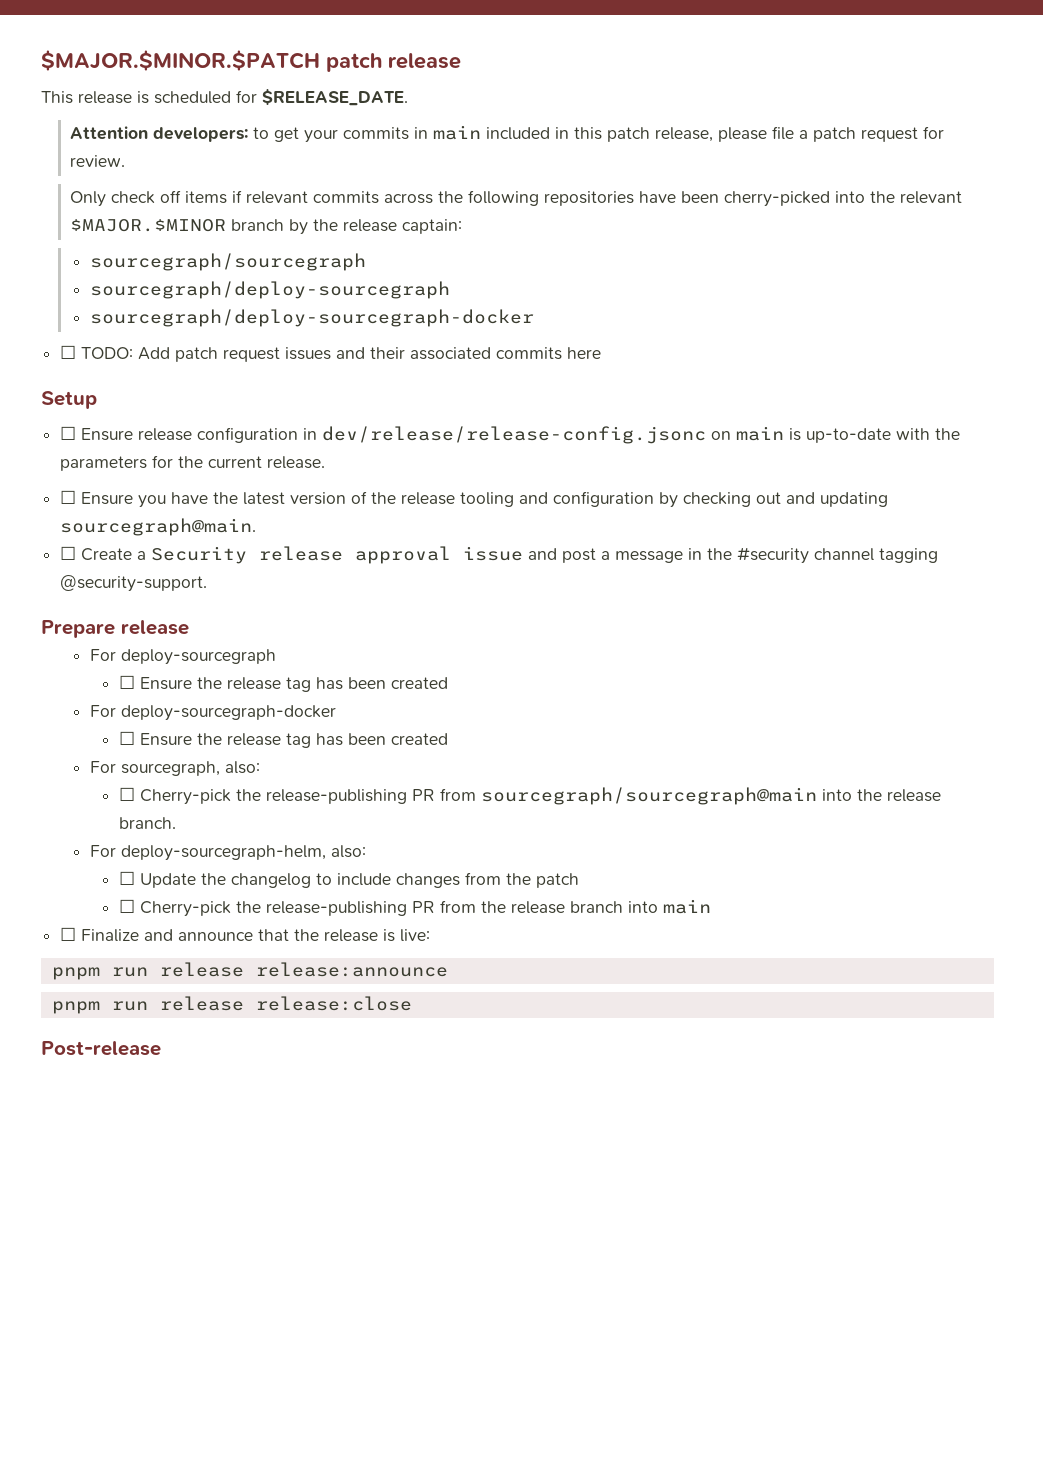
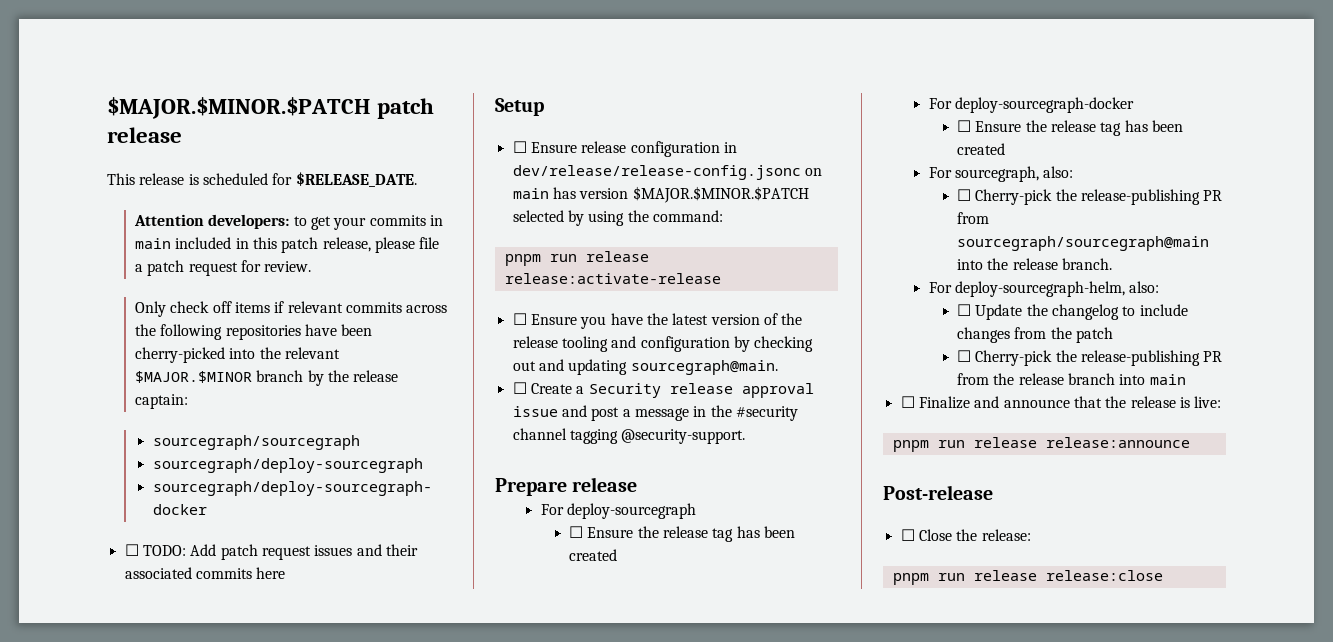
- ☐ Ensure release configuration in dev/release/release-config.jsonc on main is up-to-date with the parameters for the current release.
+ ☐ Ensure release configuration in dev/release/release-config.jsonc on main has version $MAJOR.$MINOR.$PATCH selected by using the command:
+ pnpm run release release:activate-release
+ Post-release
+ ☐ Close the release:
- Post-release

